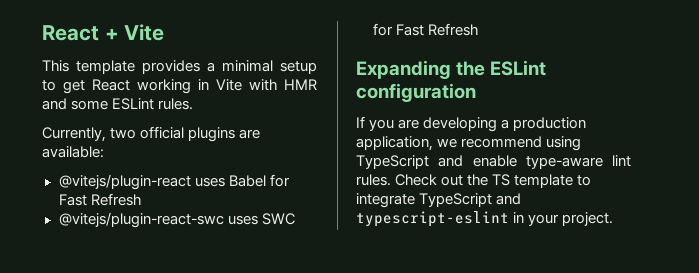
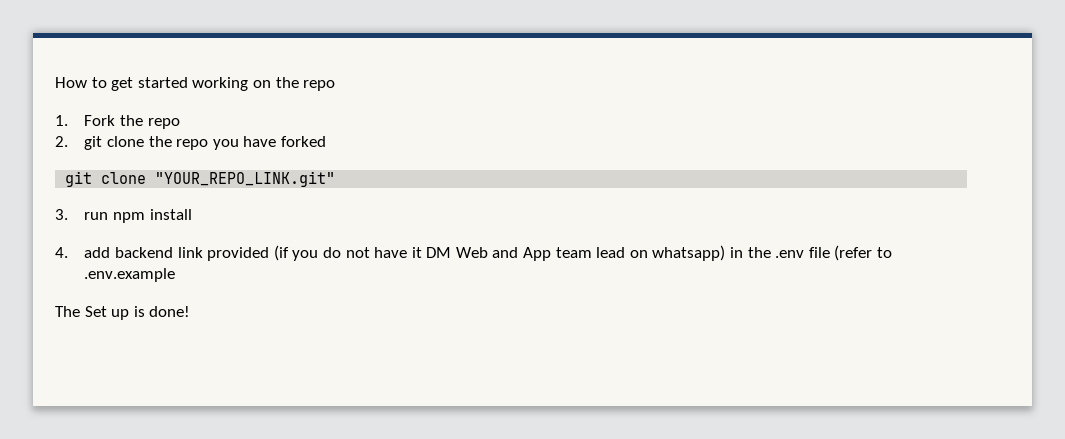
- React + Vite
- This template provides a minimal setup to get React working in Vite with HMR and some ESLint rules.
- Currently, two official plugins are available:
- @vitejs/plugin-react uses Babel for Fast Refresh
- @vitejs/plugin-react-swc uses SWC for Fast Refresh
- Expanding the ESLint configuration
- If you are developing a production application, we recommend using TypeScript and enable type-aware lint rules. Check out the TS template to integrate TypeScript and typescript-eslint in your project.
+ How to get started working on the repo
+ 1. Fork the repo
+ 2. git clone the repo you have forked
+ git clone "YOUR_REPO_LINK.git"
+ 3. run npm install
+ 4. add backend link provided (if you do not have it DM Web and App team lead on whatsapp) in the .env file (refer to .env.example
+ The Set up is done!

